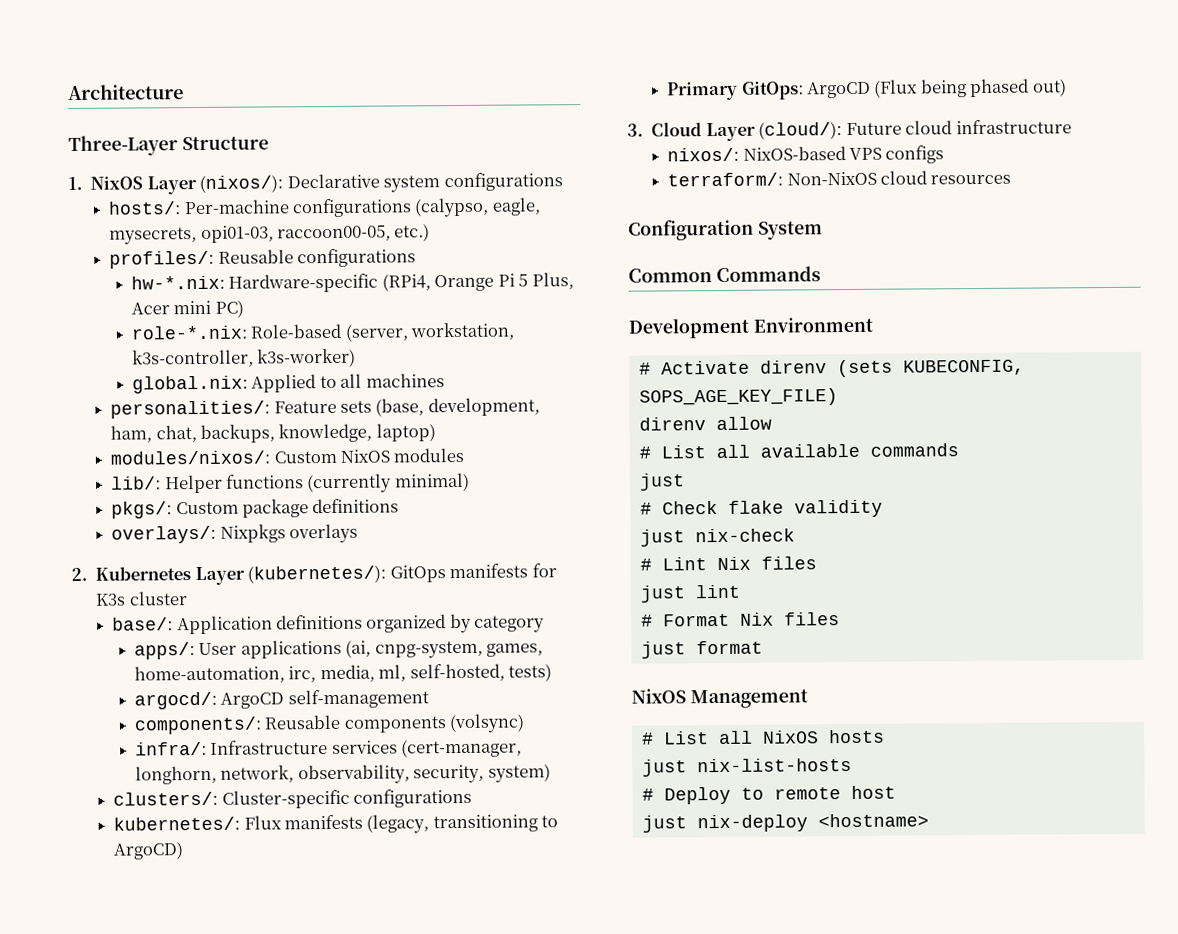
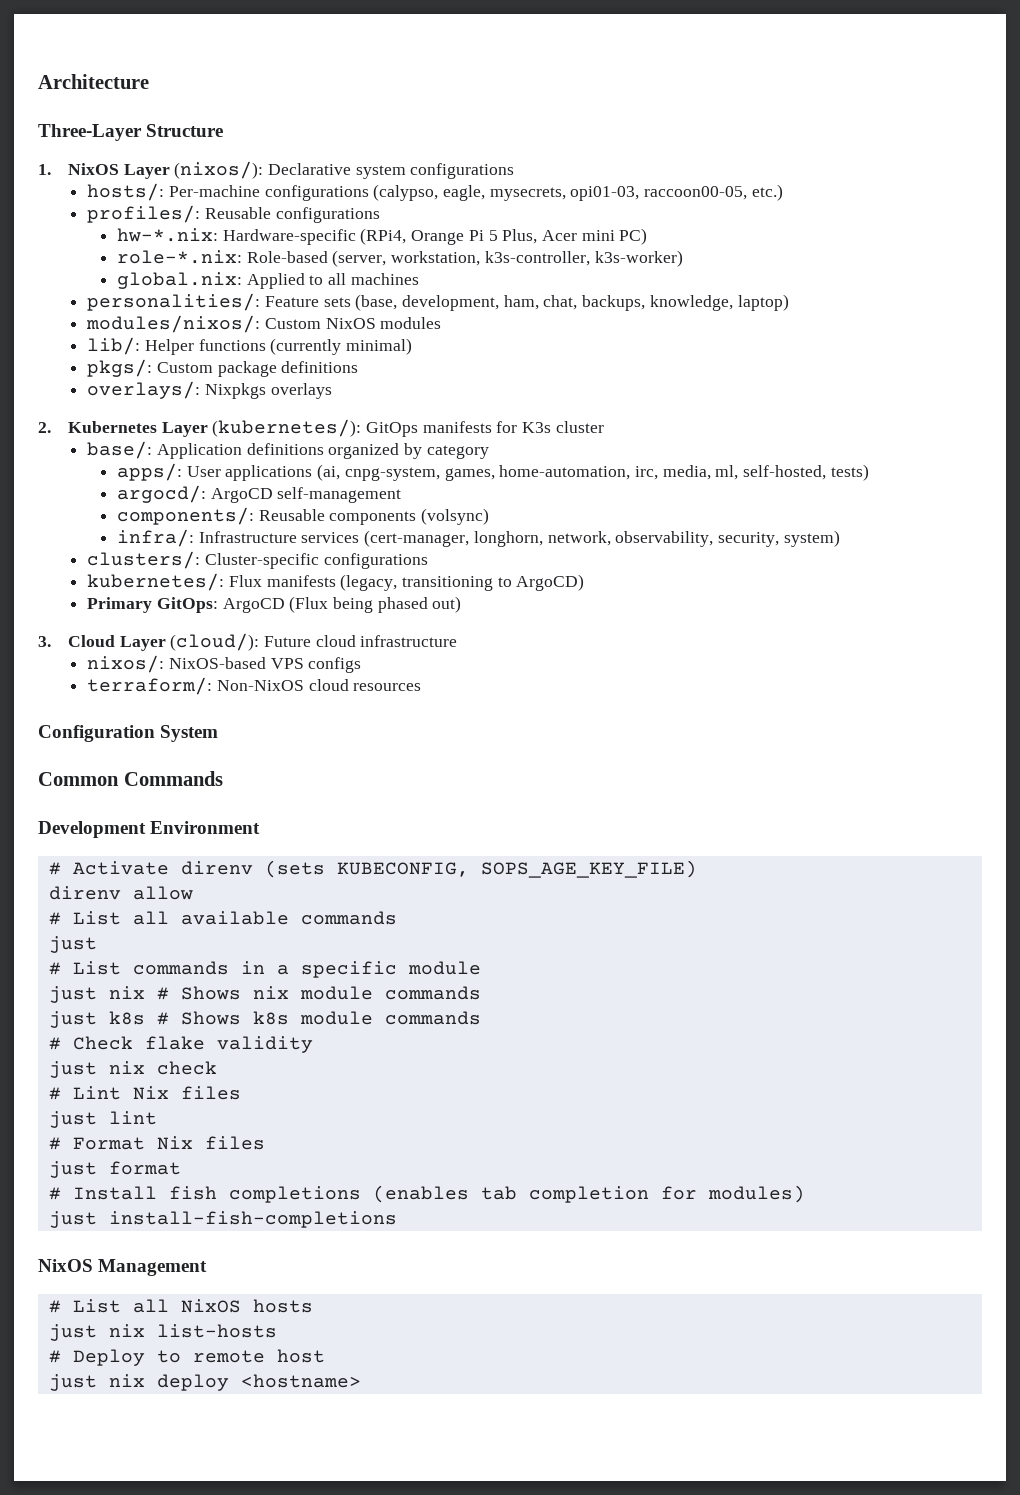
+ # List commands in a specific module
+ just nix # Shows nix module commands
+ just k8s # Shows k8s module commands
- just nix-check
+ just nix check
+ # Install fish completions (enables tab completion for modules)
+ just install-fish-completions
- just nix-list-hosts
+ just nix list-hosts
- just nix-deploy <hostname>
+ just nix deploy <hostname>

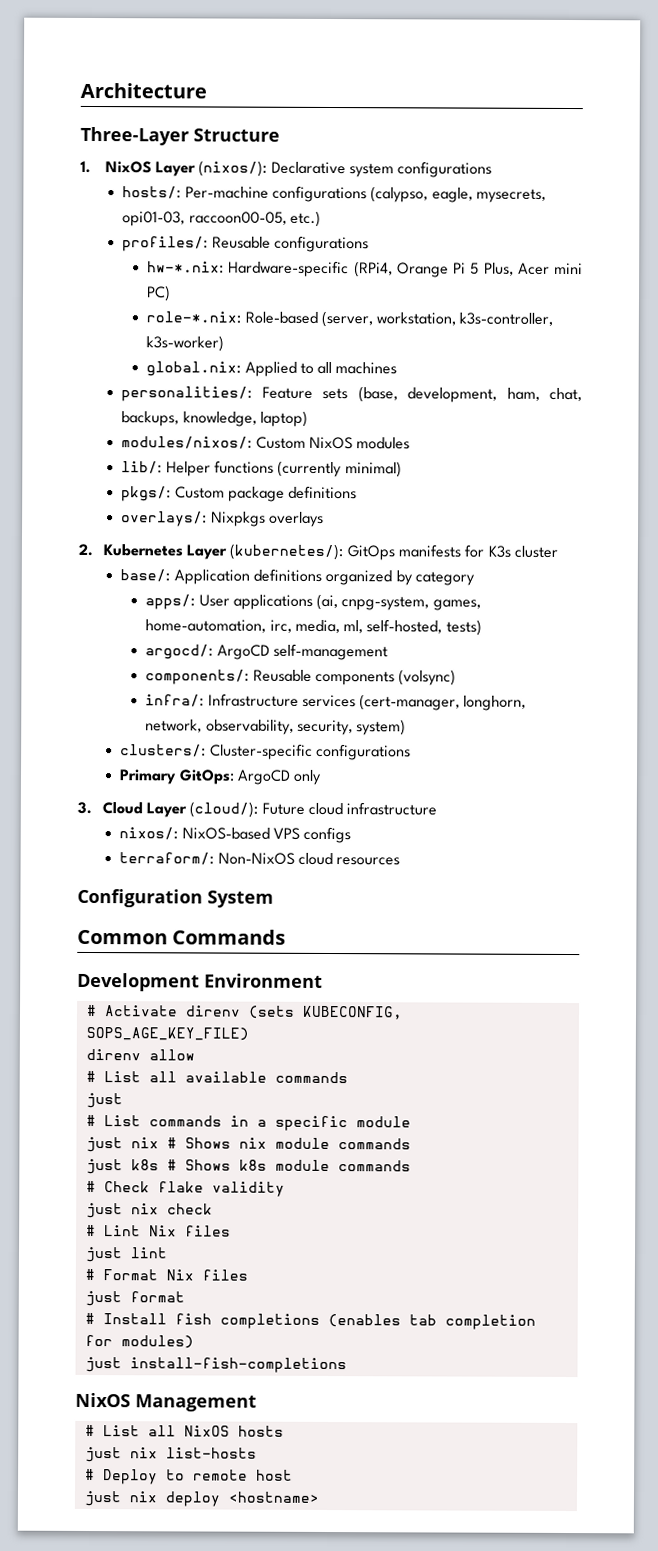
- kubernetes/: Flux manifests (legacy, transitioning to ArgoCD)
- Primary GitOps: ArgoCD (Flux being phased out)
+ Primary GitOps: ArgoCD only

